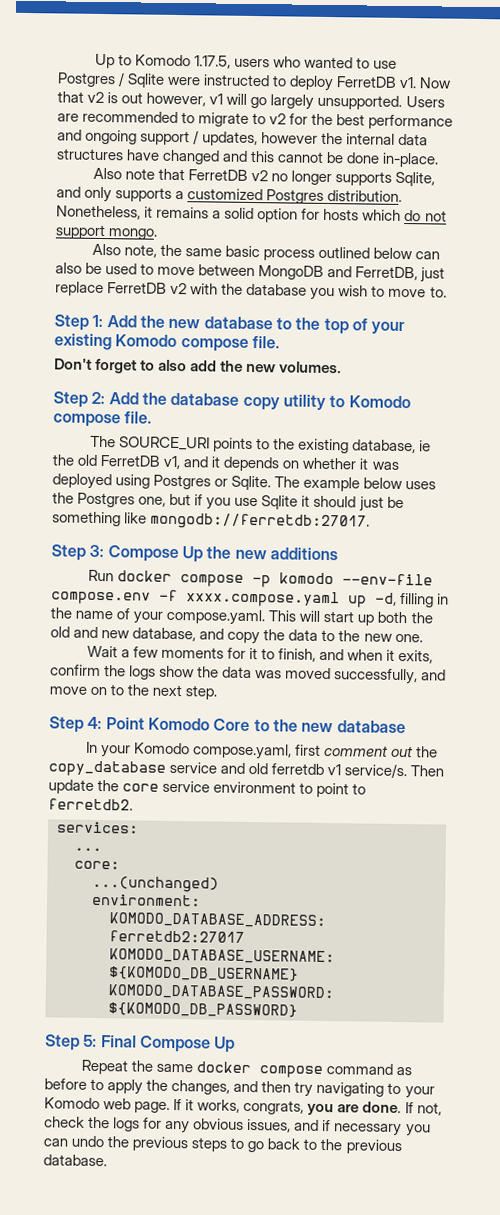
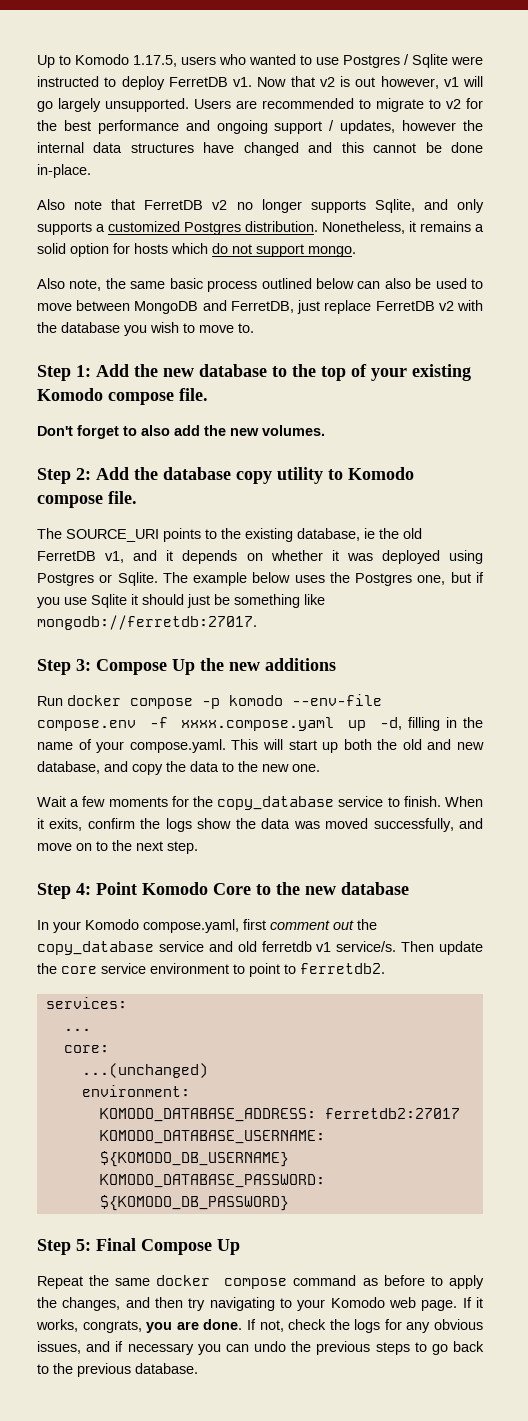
- Wait a few moments for it to finish, and when it exits, confirm the logs show the data was moved successfully, and move on to the next step.
+ Wait a few moments for the copy_database service to finish. When it exits, confirm the logs show the data was moved successfully, and move on to the next step.

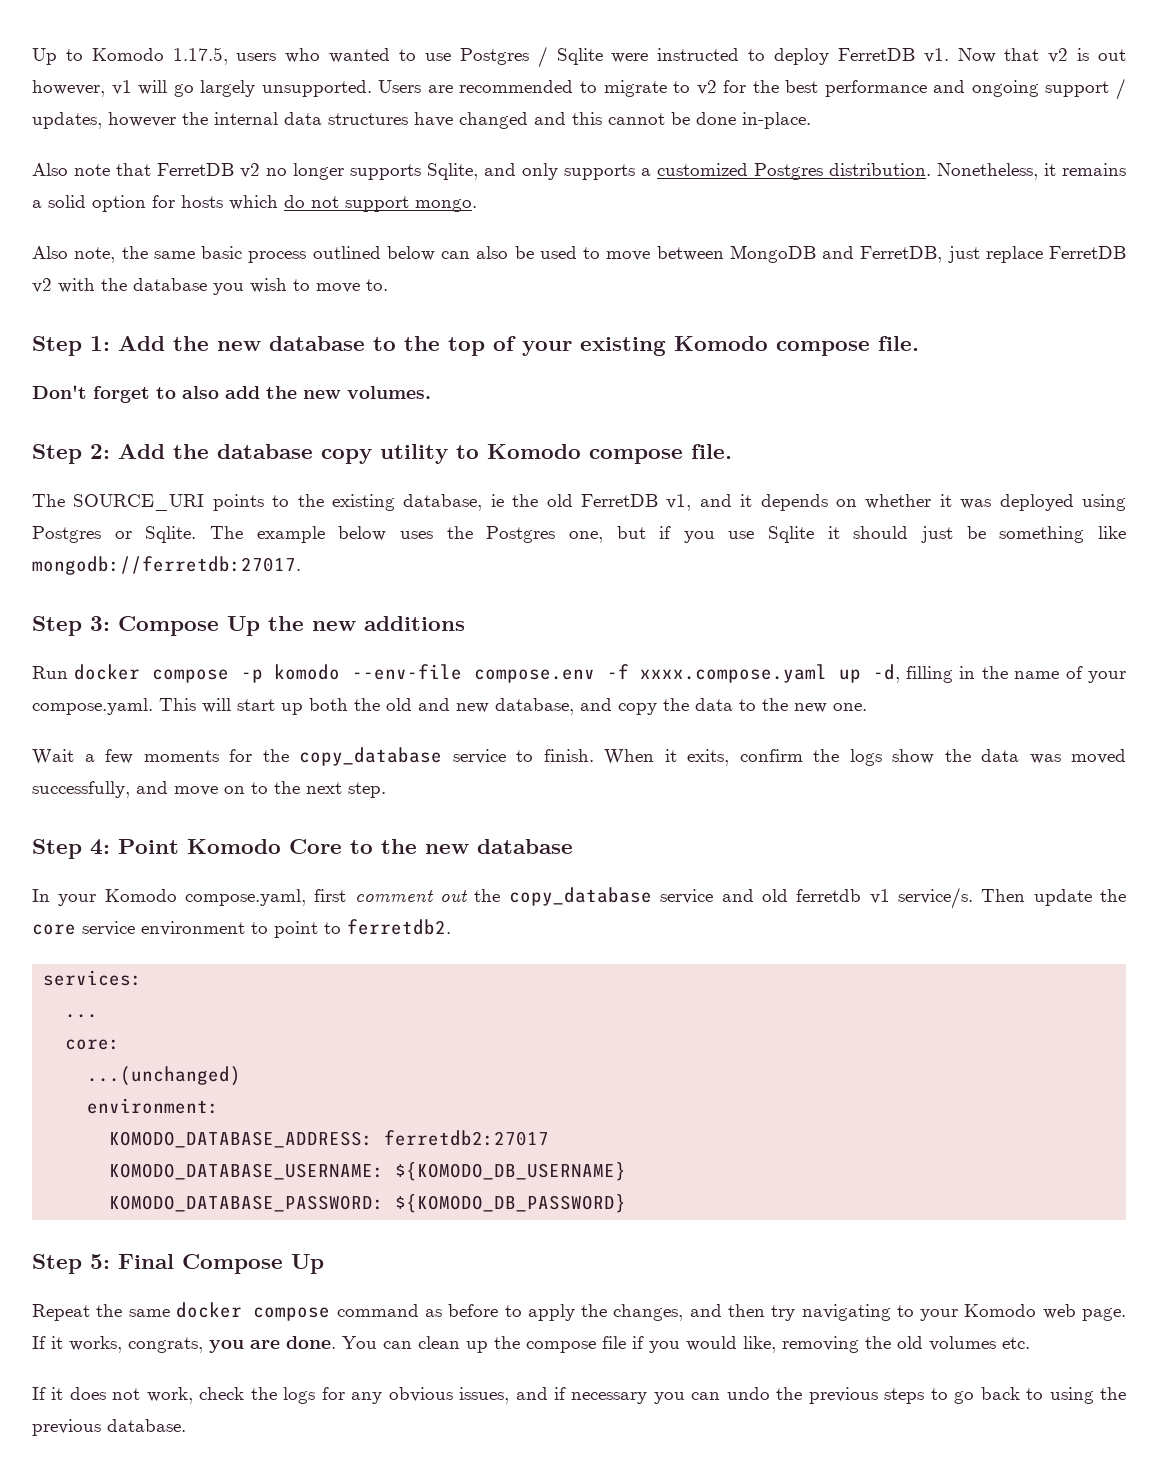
- If not, check the logs for any obvious issues, and if necessary you can undo the previous steps to go back to the previous database.
+ You can clean up the compose file if you would like, removing the old volumes etc.
+ If it does not work, check the logs for any obvious issues, and if necessary you can undo the previous steps to go back to using the previous database.

